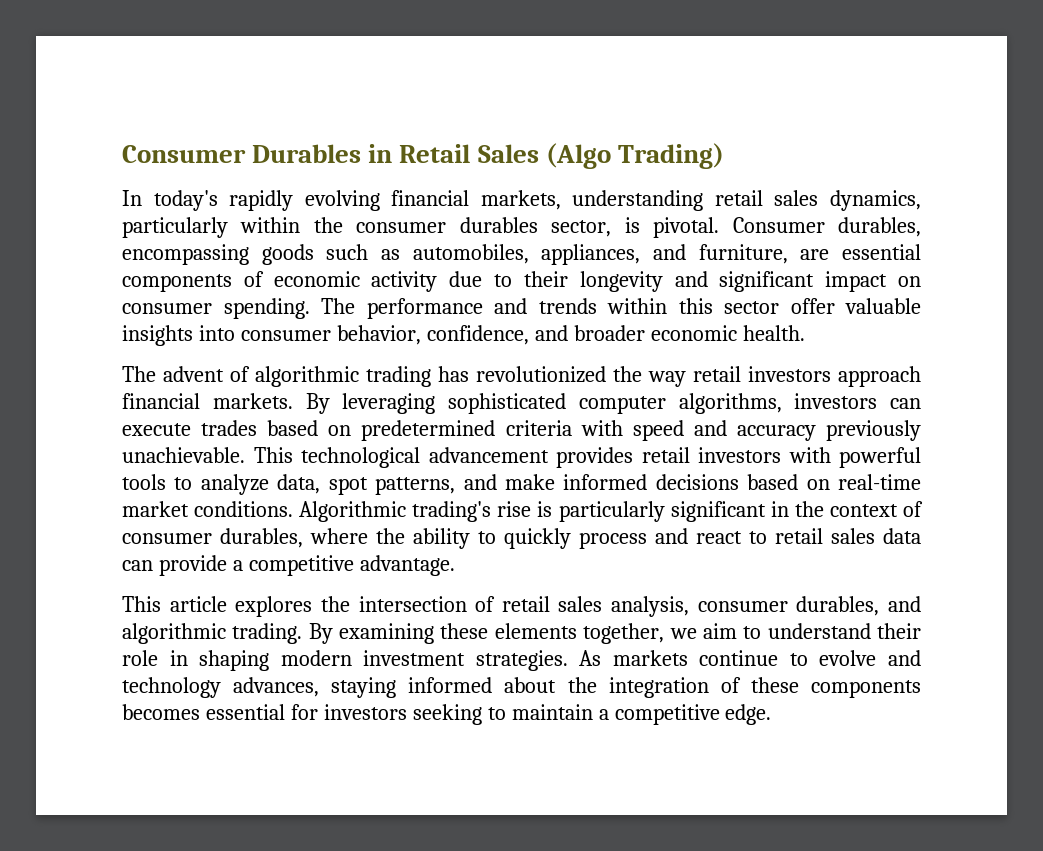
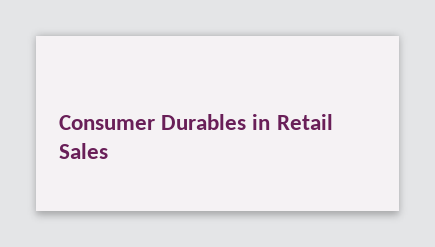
- Consumer Durables in Retail Sales (Algo Trading)
- In today's rapidly evolving financial markets, understanding retail sales dynamics, particularly within the consumer durables sector, is pivotal. Consumer durables, encompassing goods such as automobiles, appliances, and furniture, are essential components of economic activity due to their longevity and significant impact on consumer spending. The performance and trends within this sector offer valuable insights into consumer behavior, confidence, and broader economic health.
- The advent of algorithmic trading has revolutionized the way retail investors approach financial markets. By leveraging sophisticated computer algorithms, investors can execute trades based on predetermined criteria with speed and accuracy previously unachievable. This technological advancement provides retail investors with powerful tools to analyze data, spot patterns, and make informed decisions based on real-time market conditions. Algorithmic trading's rise is particularly significant in the context of consumer durables, where the ability to quickly process and react to retail sales data can provide a competitive advantage.
- This article explores the intersection of retail sales analysis, consumer durables, and algorithmic trading. By examining these elements together, we aim to understand their role in shaping modern investment strategies. As markets continue to evolve and technology advances, staying informed about the integration of these components becomes essential for investors seeking to maintain a competitive edge.
+ Consumer Durables in Retail Sales

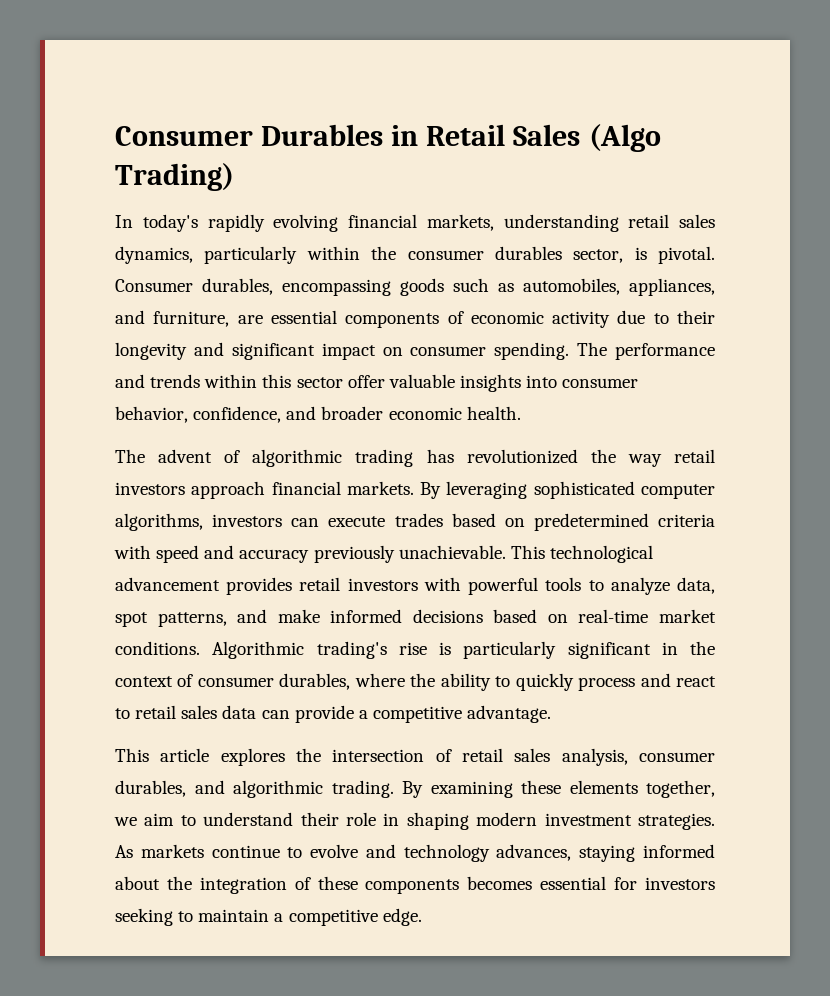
- Consumer Durables in Retail Sales
+ Consumer Durables in Retail Sales (Algo Trading)
+ In today's rapidly evolving financial markets, understanding retail sales dynamics, particularly within the consumer durables sector, is pivotal. Consumer durables, encompassing goods such as automobiles, appliances, and furniture, are essential components of economic activity due to their longevity and significant impact on consumer spending. The performance and trends within this sector offer valuable insights into consumer behavior, confidence, and broader economic health.
+ The advent of algorithmic trading has revolutionized the way retail investors approach financial markets. By leveraging sophisticated computer algorithms, investors can execute trades based on predetermined criteria with speed and accuracy previously unachievable. This technological advancement provides retail investors with powerful tools to analyze data, spot patterns, and make informed decisions based on real-time market conditions. Algorithmic trading's rise is particularly significant in the context of consumer durables, where the ability to quickly process and react to retail sales data can provide a competitive advantage.
+ This article explores the intersection of retail sales analysis, consumer durables, and algorithmic trading. By examining these elements together, we aim to understand their role in shaping modern investment strategies. As markets continue to evolve and technology advances, staying informed about the integration of these components becomes essential for investors seeking to maintain a competitive edge.

